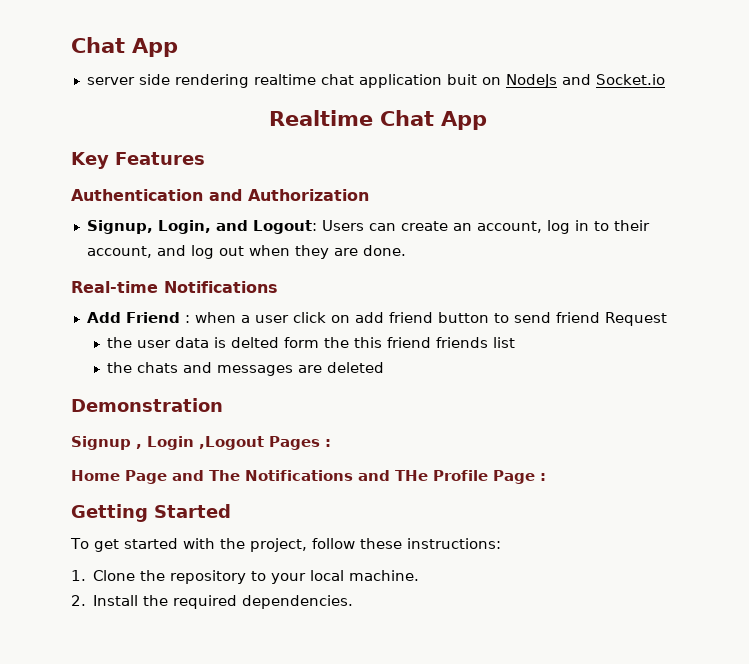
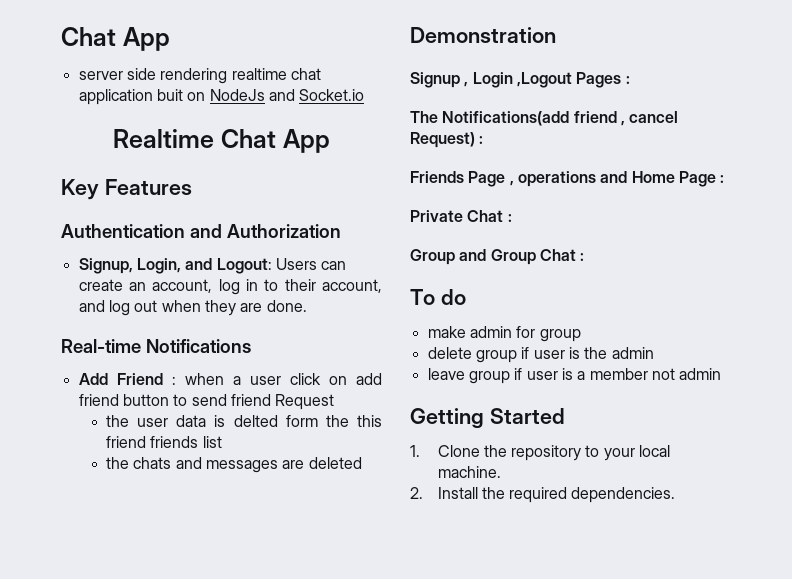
- Home Page and The Notifications and THe Profile Page :
+ The Notifications(add friend , cancel Request) :
+ Friends Page , operations and Home Page :
+ Private Chat :
+ Group and Group Chat :
+ To do
+ make admin for group
+ delete group if user is the admin
+ leave group if user is a member not admin
  Getting Started
- To get started with the project, follow these instructions:

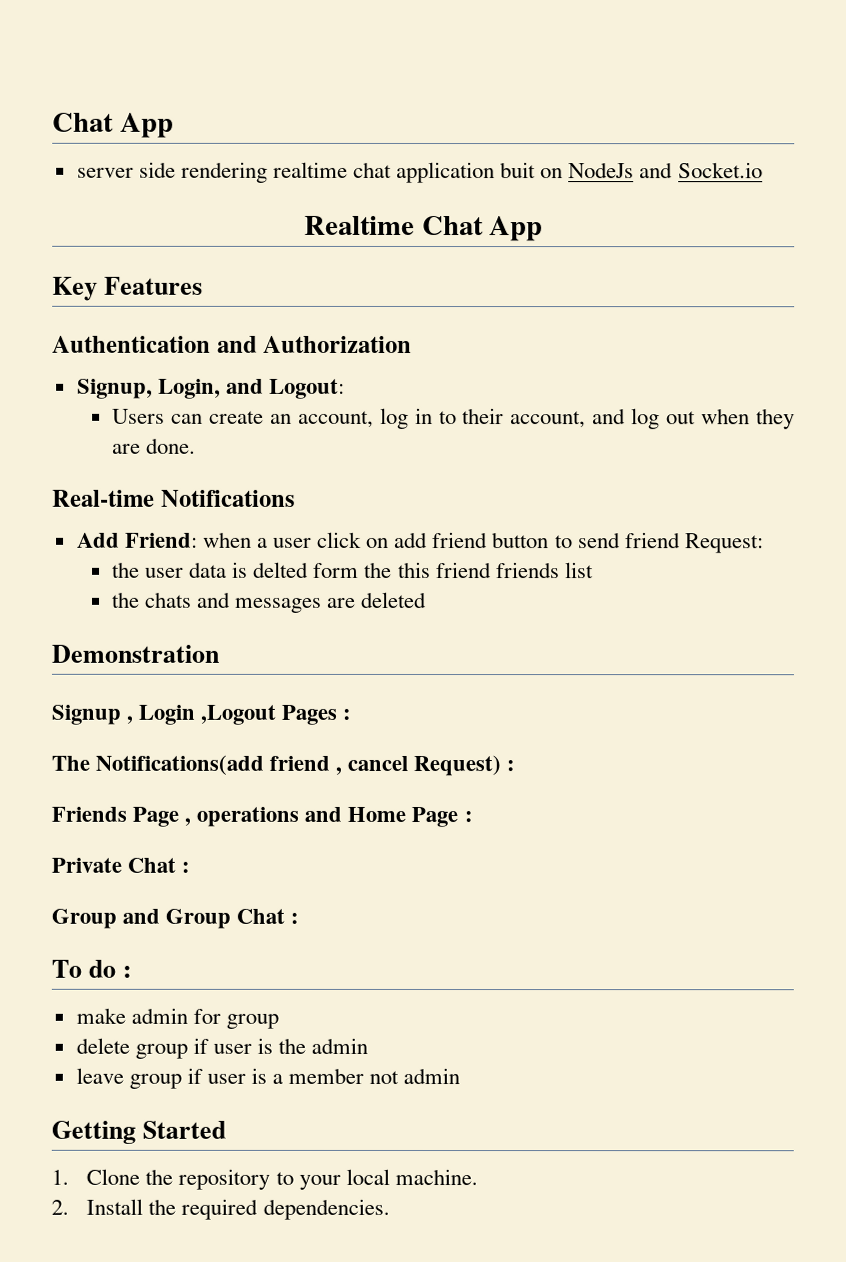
- Signup, Login, and Logout: Users can create an account, log in to their account, and log out when they are done.
+ Signup, Login, and Logout:
+ Users can create an account, log in to their account, and log out when they are done.
- Add Friend : when a user click on add friend button to send friend Request
+ Add Friend: when a user click on add friend button to send friend Request:
- To do
+ To do :

